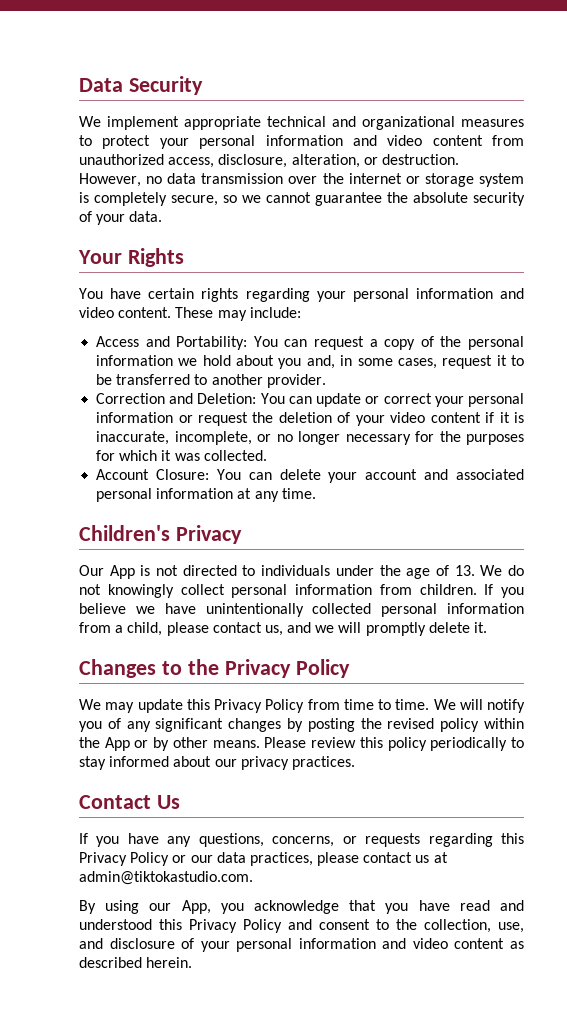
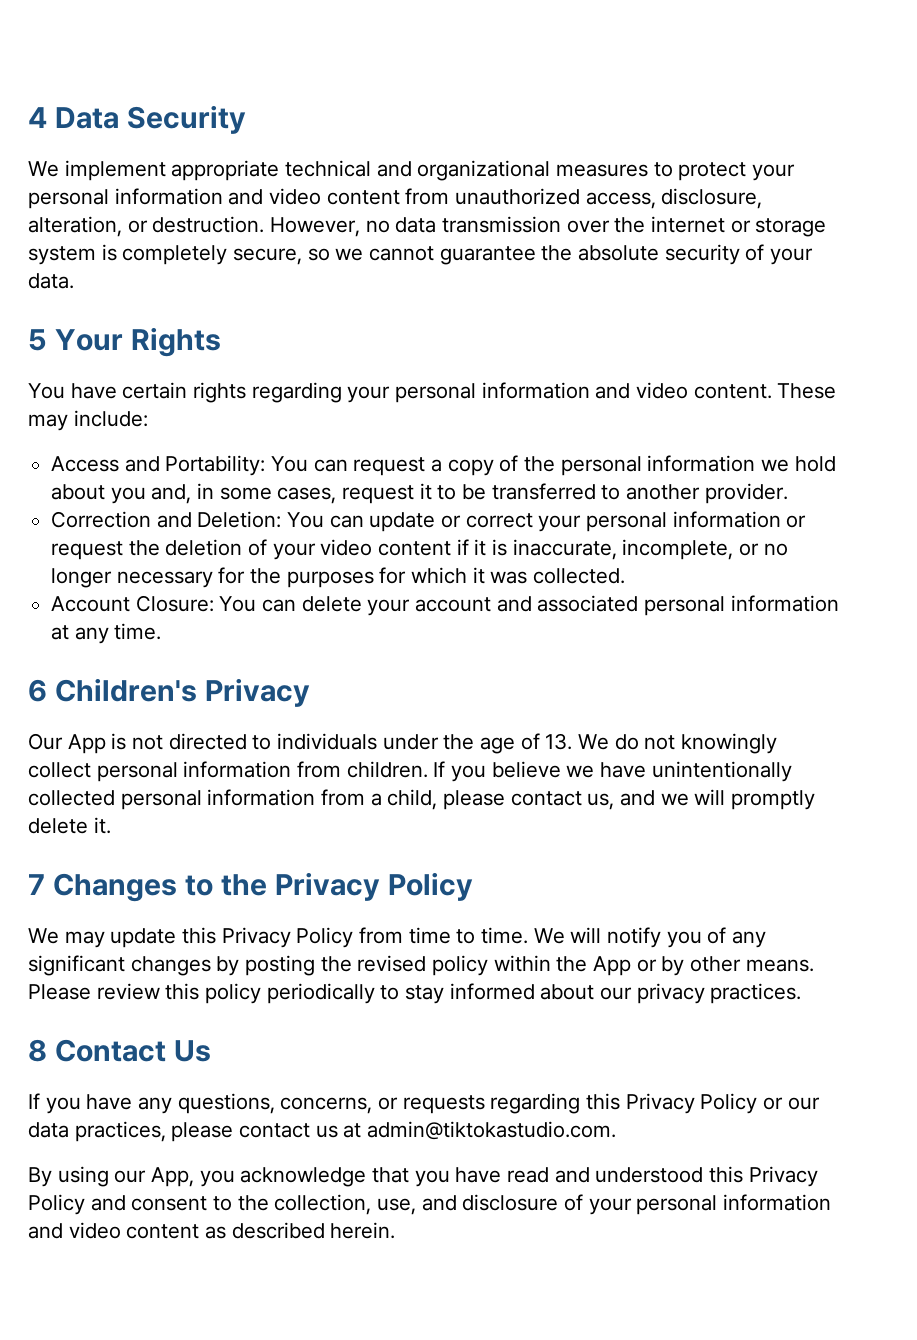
- Data Security
+ 4 Data Security
- Your Rights
+ 5 Your Rights
- Children's Privacy
+ 6 Children's Privacy
- Changes to the Privacy Policy
+ 7 Changes to the Privacy Policy
- Contact Us
+ 8 Contact Us

